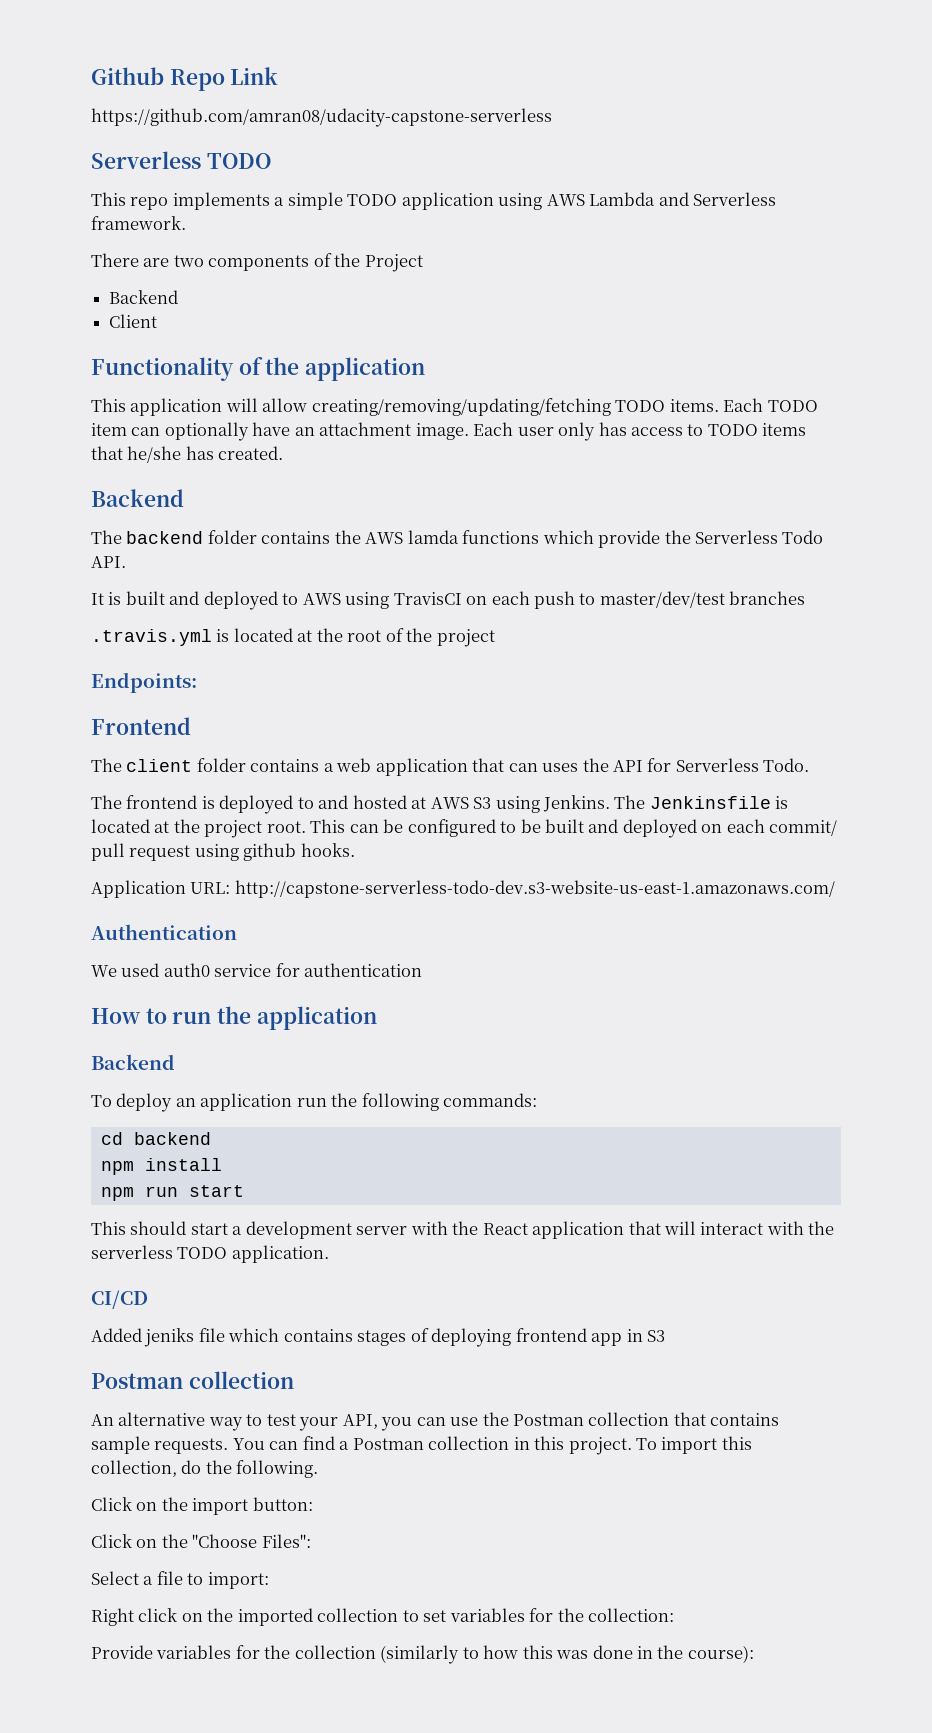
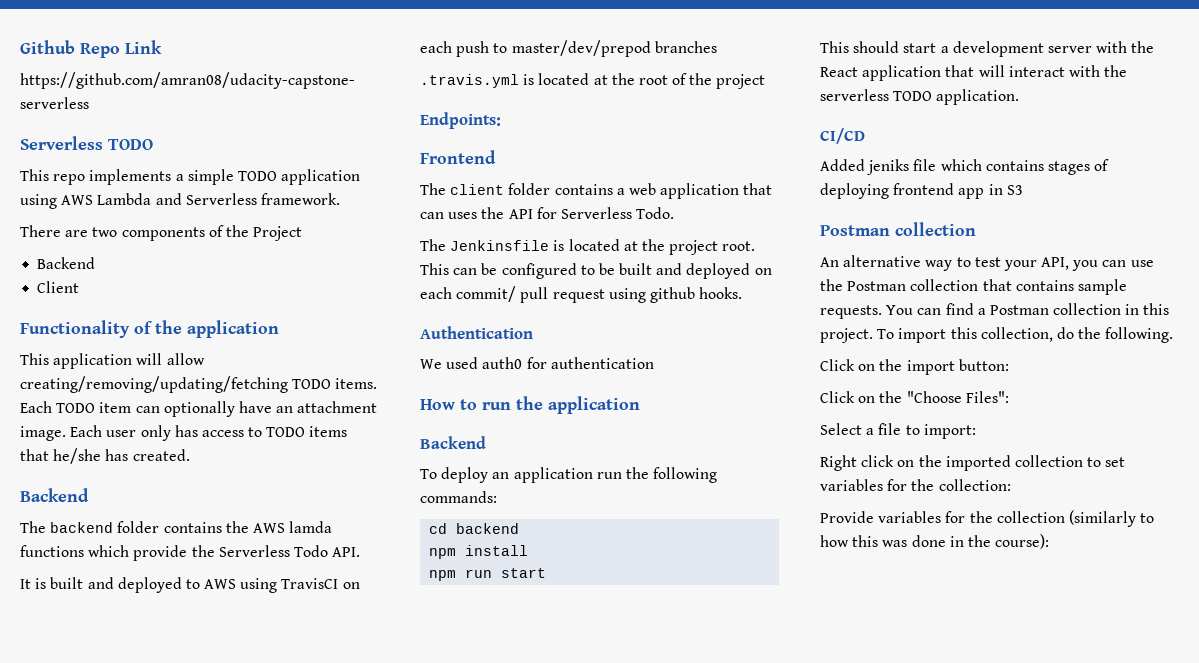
- It is built and deployed to AWS using TravisCI on each push to master/dev/test branches
+ It is built and deployed to AWS using TravisCI on each push to master/dev/prepod branches
- The frontend is deployed to and hosted at AWS S3 using Jenkins. The Jenkinsfile is located at the project root.
+ The Jenkinsfile is located at the project root.
- Application URL: http://capstone-serverless-todo-dev.s3-website-us-east-1.amazonaws.com/
- We used auth0 service for authentication
+ We used auth0 for authentication

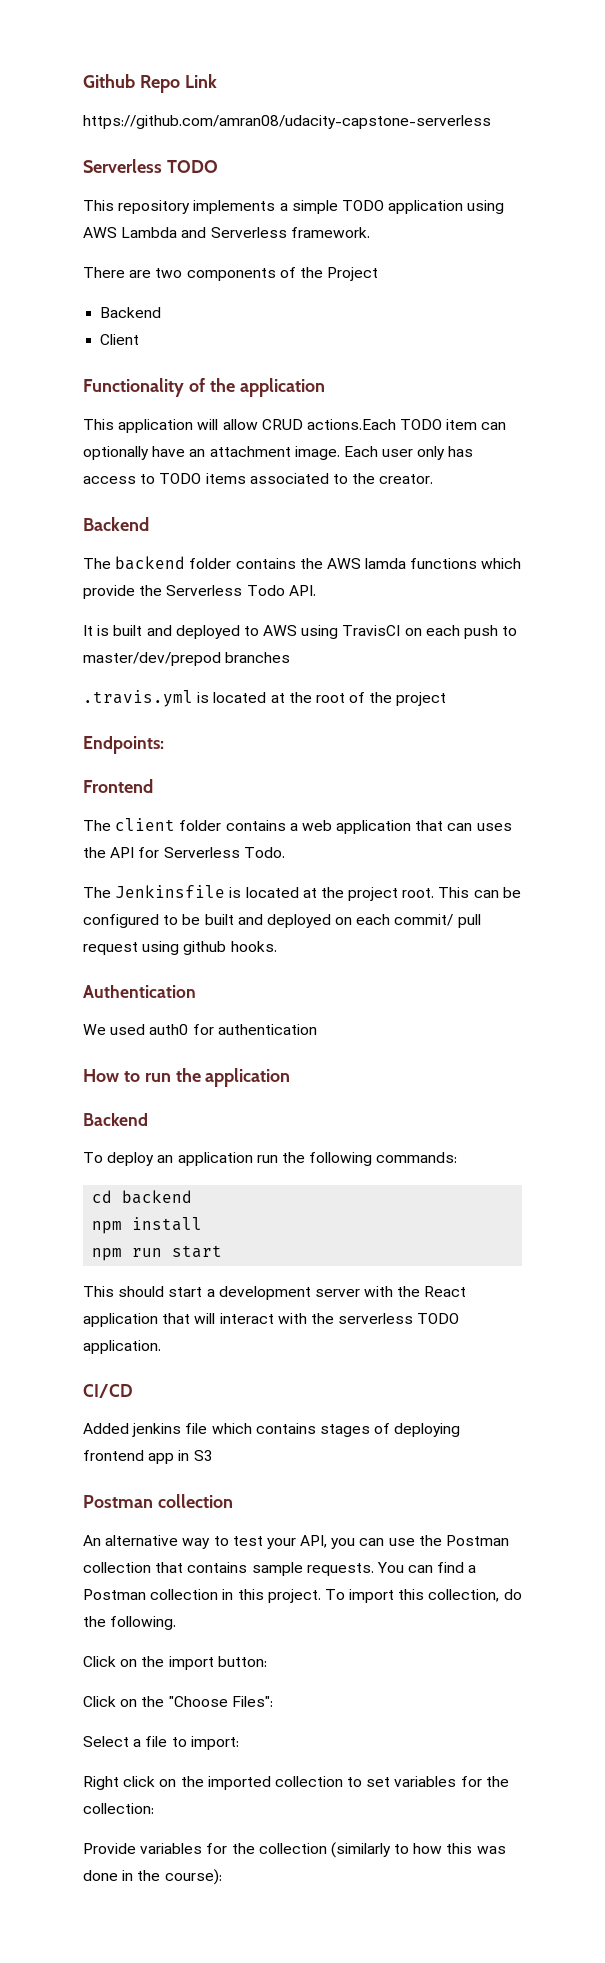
- This repo implements a simple TODO application using AWS Lambda and Serverless framework.
+ This repository implements a simple TODO application using AWS Lambda and Serverless framework.
- This application will allow creating/removing/updating/fetching TODO items. Each TODO item can optionally have an attachment image.
+ This application will allow CRUD actions.Each TODO item can optionally have an attachment image.
- Each user only has access to TODO items that he/she has created.
+ Each user only has access to TODO items associated to the creator.
- Added jeniks file which contains stages of deploying frontend app in S3
+ Added jenkins file which contains stages of deploying frontend app in S3

